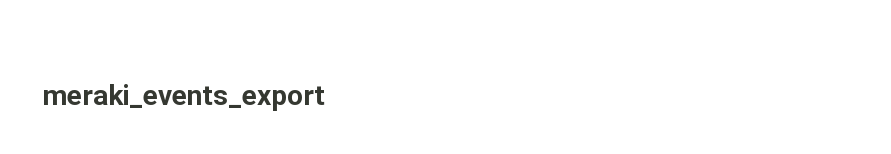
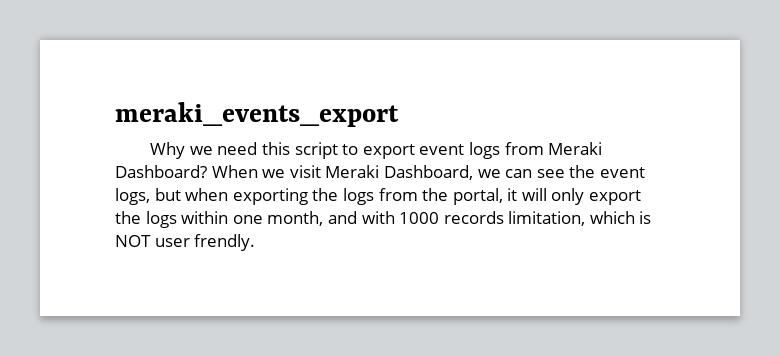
+ Why we need this script to export event logs from Meraki Dashboard? When we visit Meraki Dashboard, we can see the event logs, but when exporting the logs from the portal, it will only export the logs within one month, and with 1000 records limitation, which is NOT user frendly.

